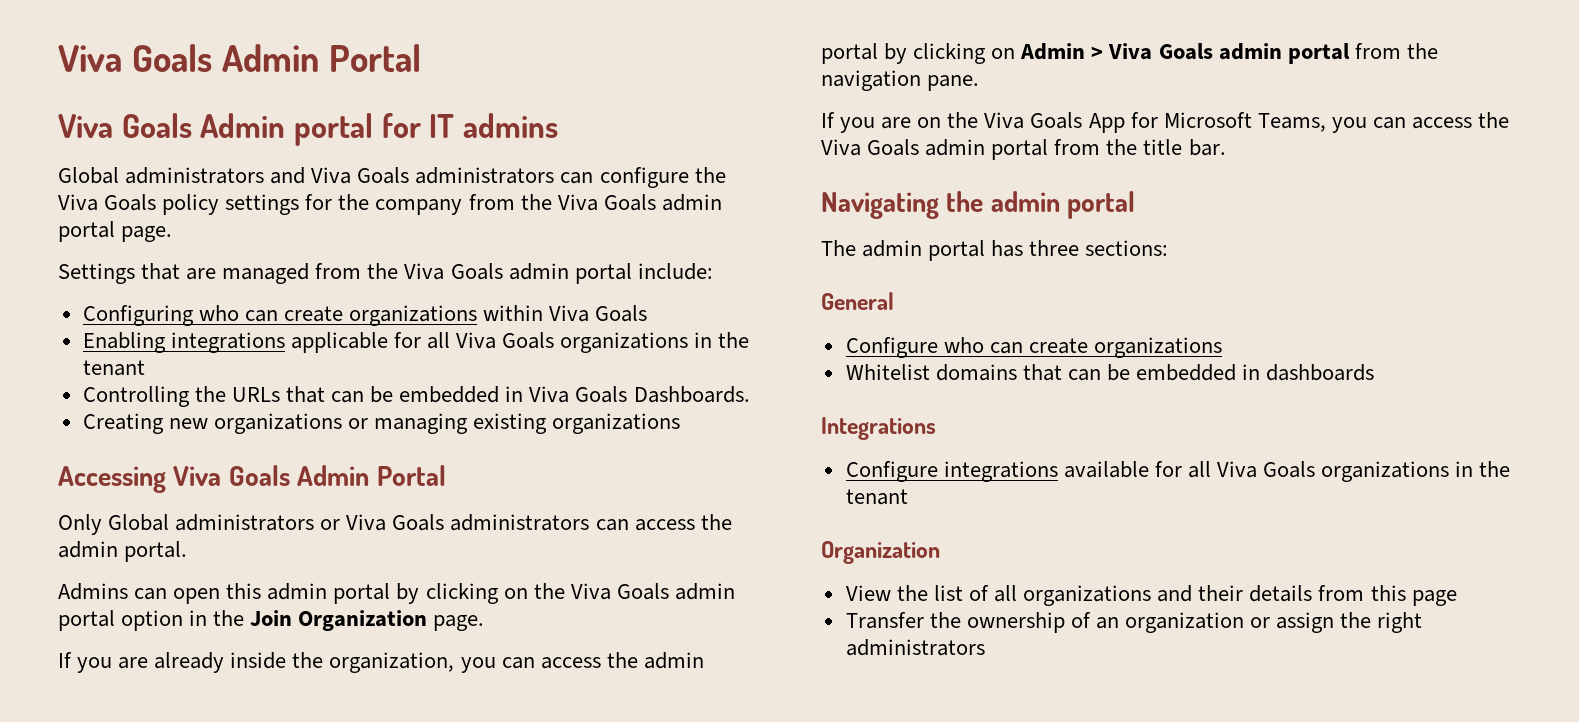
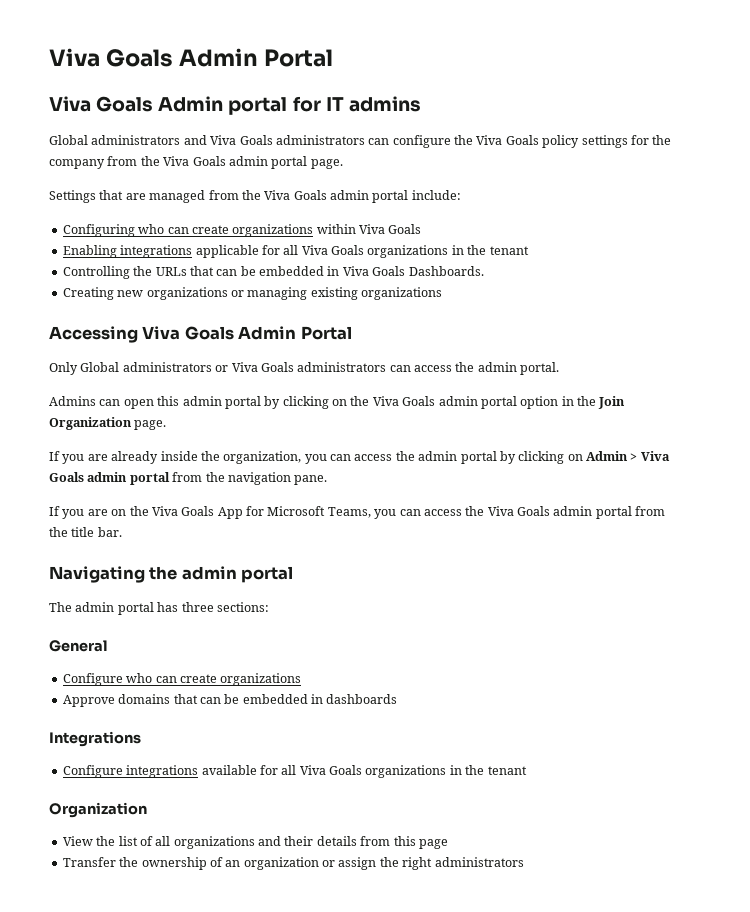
- Whitelist domains that can be embedded in dashboards
+ Approve domains that can be embedded in dashboards

